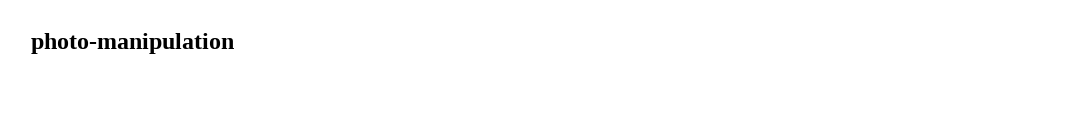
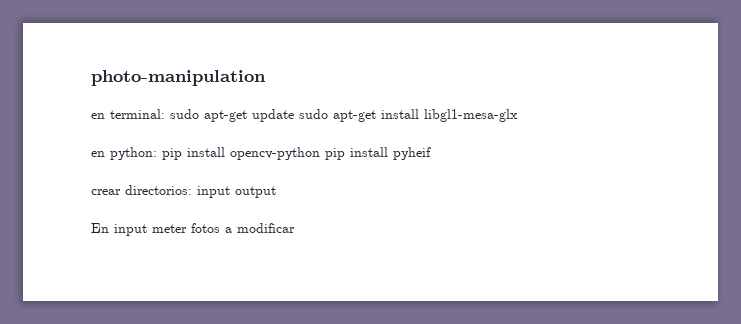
+ en terminal: sudo apt-get update sudo apt-get install libgl1-mesa-glx
+ en python: pip install opencv-python pip install pyheif
+ crear directorios: input output
+ En input meter fotos a modificar

